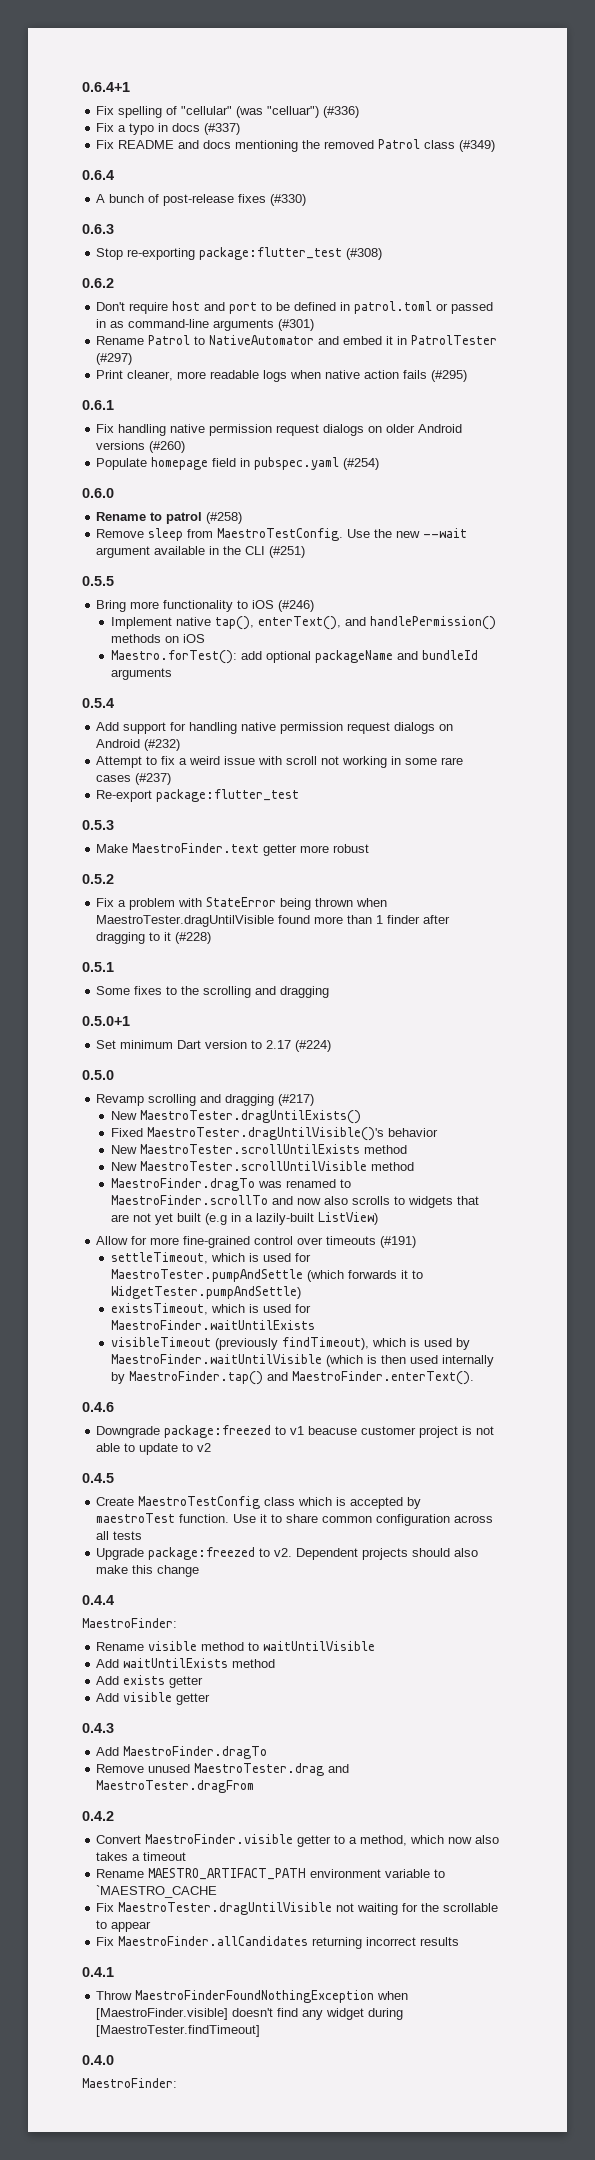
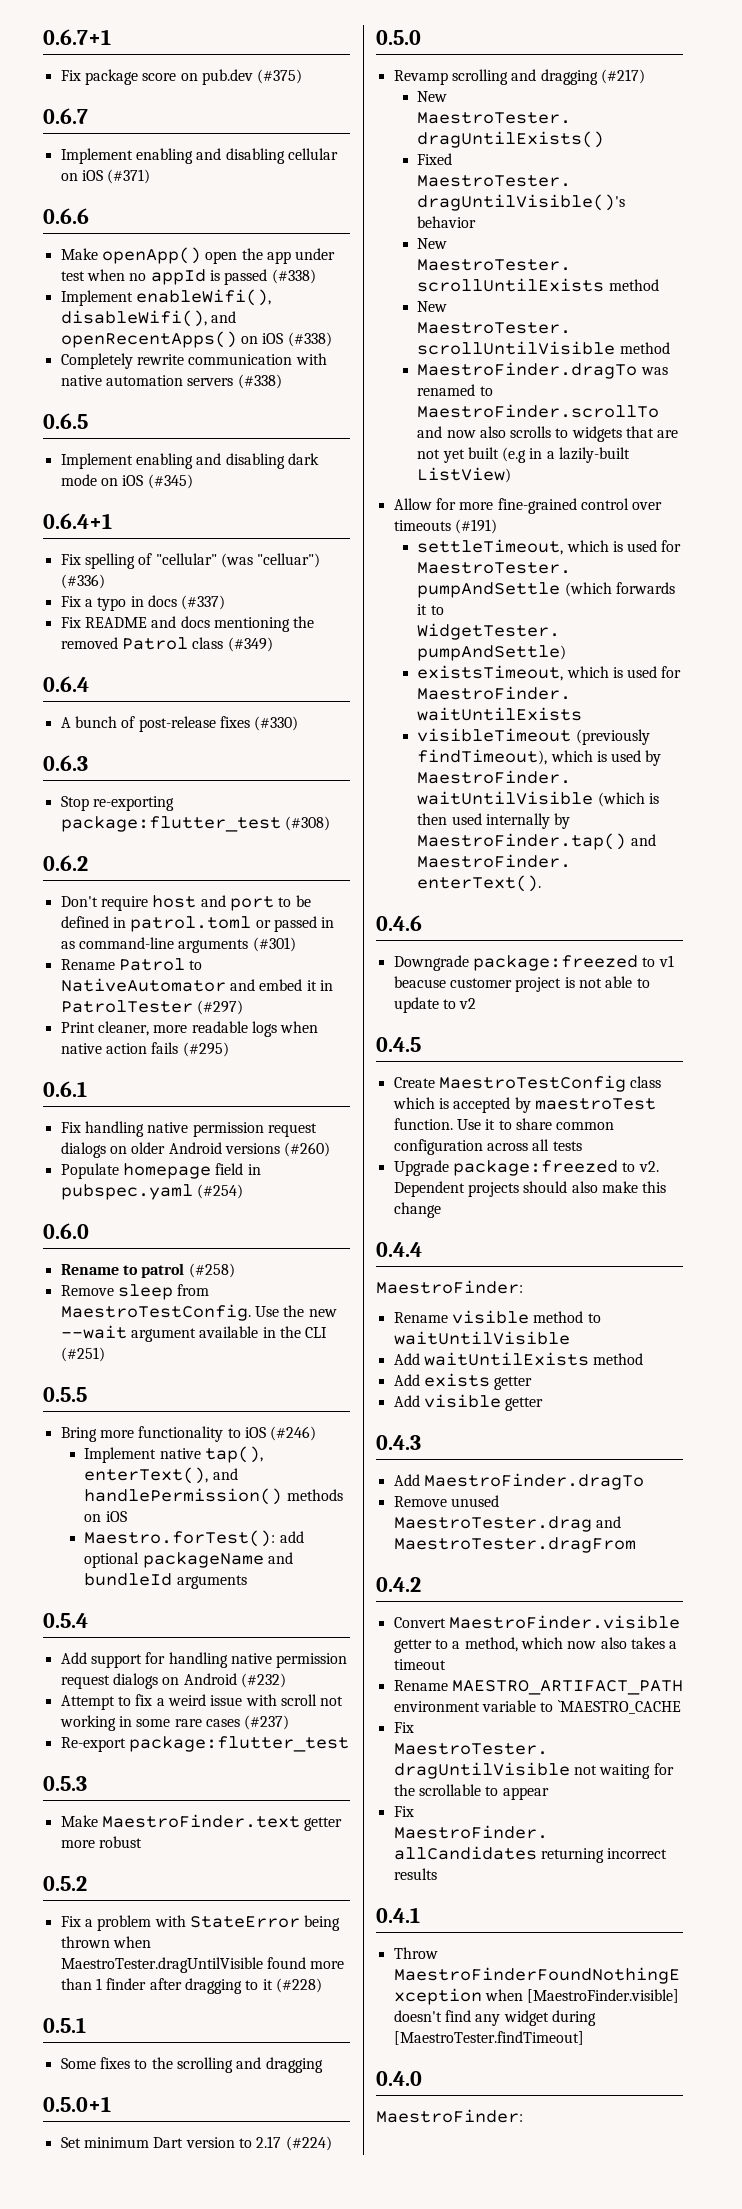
+ 0.6.7+1
+ Fix package score on pub.dev (#375)
+ 0.6.7
+ Implement enabling and disabling cellular on iOS (#371)
+ 0.6.6
+ Make openApp() open the app under test when no appId is passed (#338)
+ Implement enableWifi(), disableWifi(), and openRecentApps() on iOS (#338)
+ Completely rewrite communication with native automation servers (#338)
+ 0.6.5
+ Implement enabling and disabling dark mode on iOS (#345)

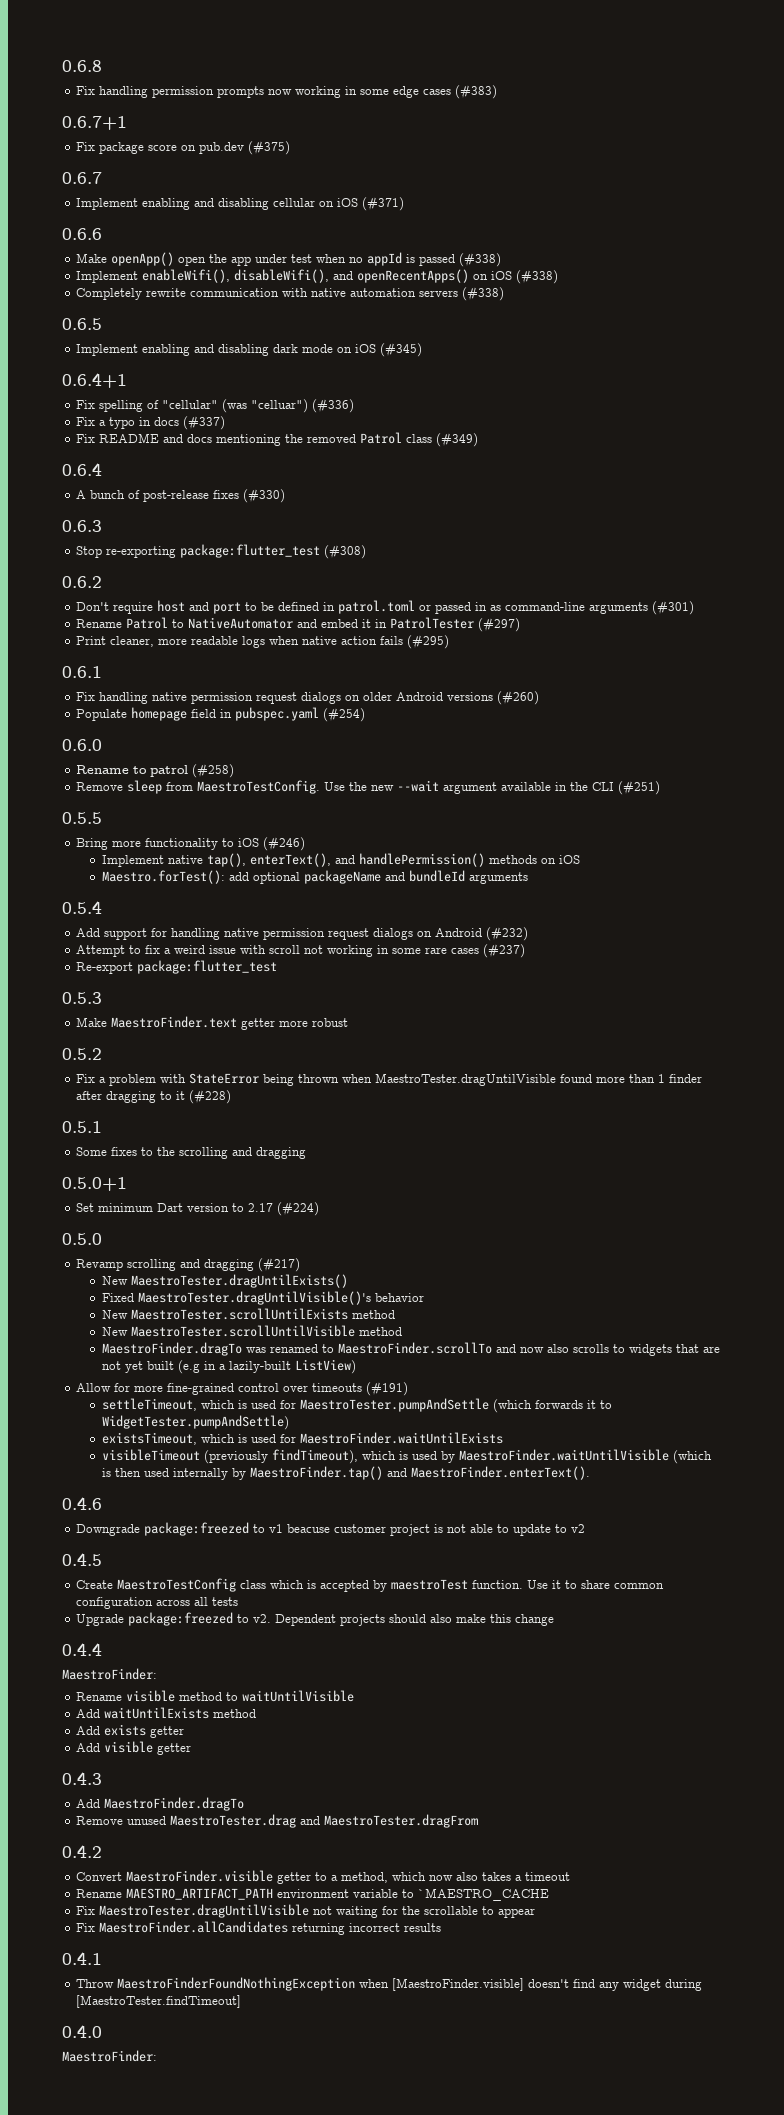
+ 0.6.8
+ Fix handling permission prompts now working in some edge cases (#383)

